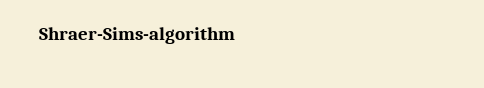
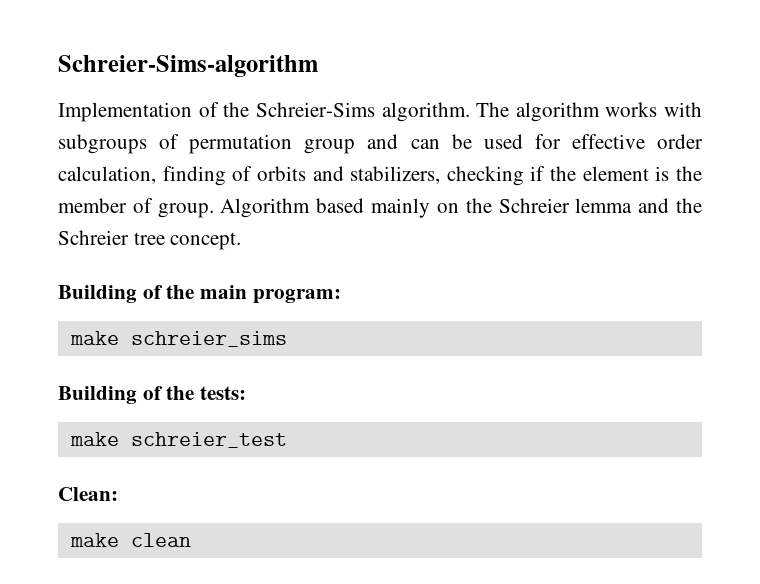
- Shraer-Sims-algorithm
+ Schreier-Sims-algorithm
+ Implementation of the Schreier-Sims algorithm. The algorithm works with subgroups of permutation group and can be used for effective order calculation, finding of orbits and stabilizers, checking if the element is the member of group. Algorithm based mainly on the Schreier lemma and the Schreier tree concept.
+ Building of the main program:
+ make schreier_sims
+ Building of the tests:
+ make schreier_test
+ Clean:
+ make clean

